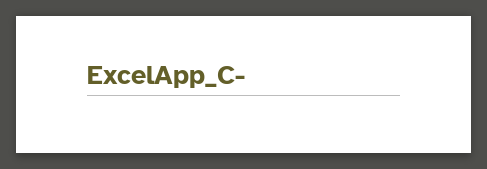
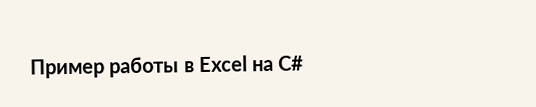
- ExcelApp_C-
+ Пример работы в Excel на С#

